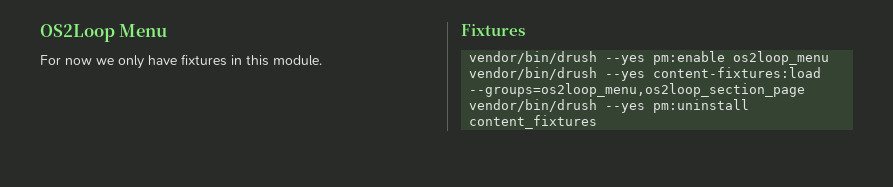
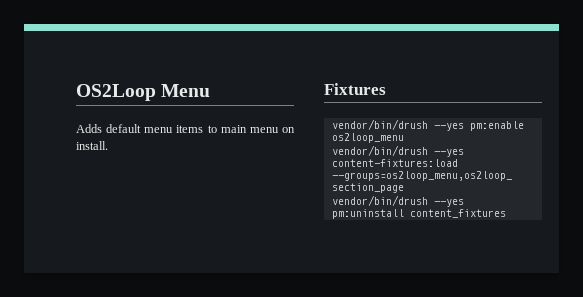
- For now we only have fixtures in this module.
+ Adds default menu items to main menu on install.

